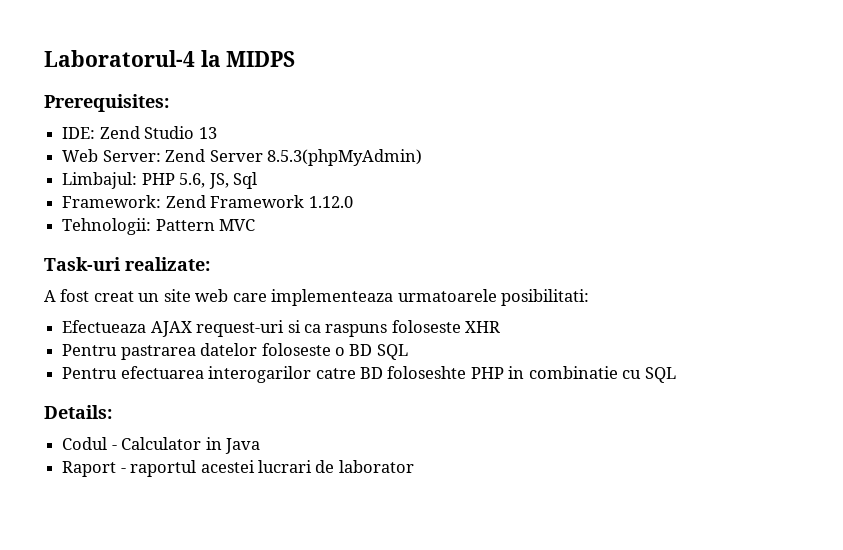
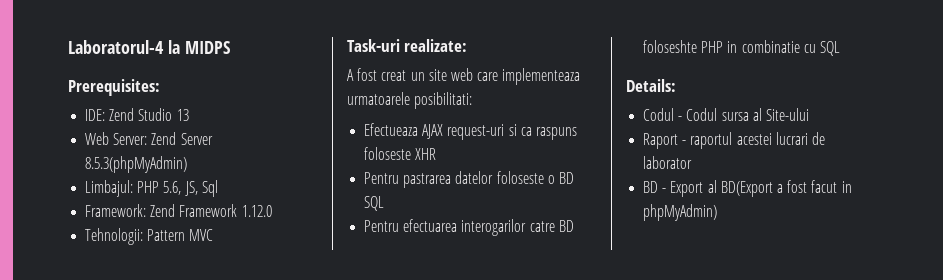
- Codul - Calculator in Java
+ Codul - Codul sursa al Site-ului
+ BD - Export al BD(Export a fost facut in phpMyAdmin)

